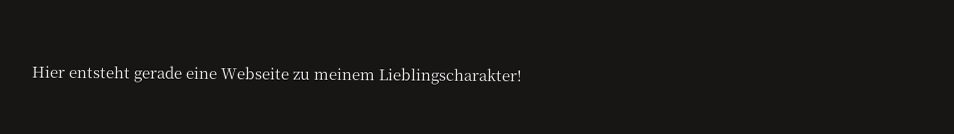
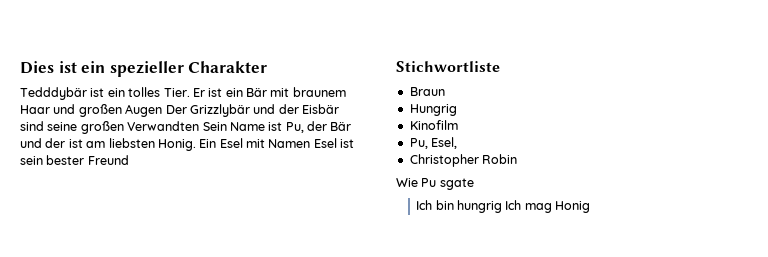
- Hier entsteht gerade eine Webseite zu meinem Lieblingscharakter!
+ Dies ist ein spezieller Charakter
+ Tedddybär ist ein tolles Tier. Er ist ein Bär mit braunem Haar und großen Augen Der Grizzlybär und der Eisbär sind seine großen Verwandten Sein Name ist Pu, der Bär und der ist am liebsten Honig. Ein Esel mit Namen Esel ist sein bester Freund
+ Stichwortliste
+ Braun
+ Hungrig
+ Kinofilm
+ Pu, Esel,
+ Christopher Robin
+ Wie Pu sgate
+ Ich bin hungrig Ich mag Honig

